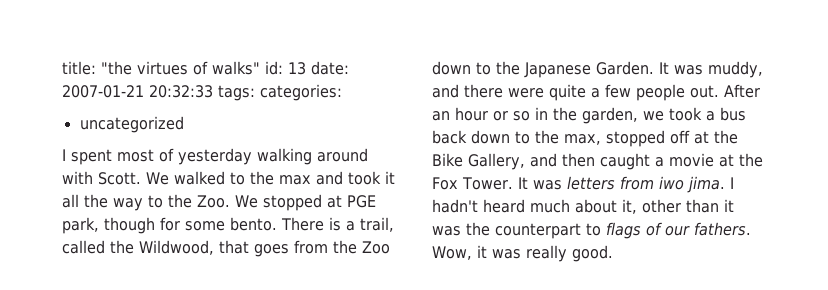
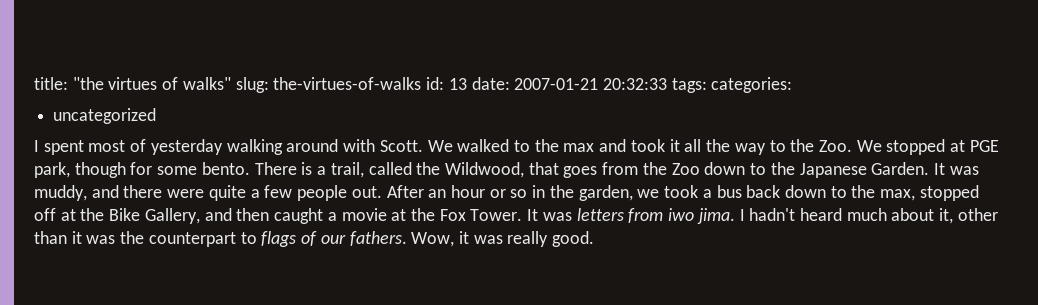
- title: "the virtues of walks" id: 13 date: 2007-01-21 20:32:33 tags: categories:
+ title: "the virtues of walks" slug: the-virtues-of-walks id: 13 date: 2007-01-21 20:32:33 tags: categories:

